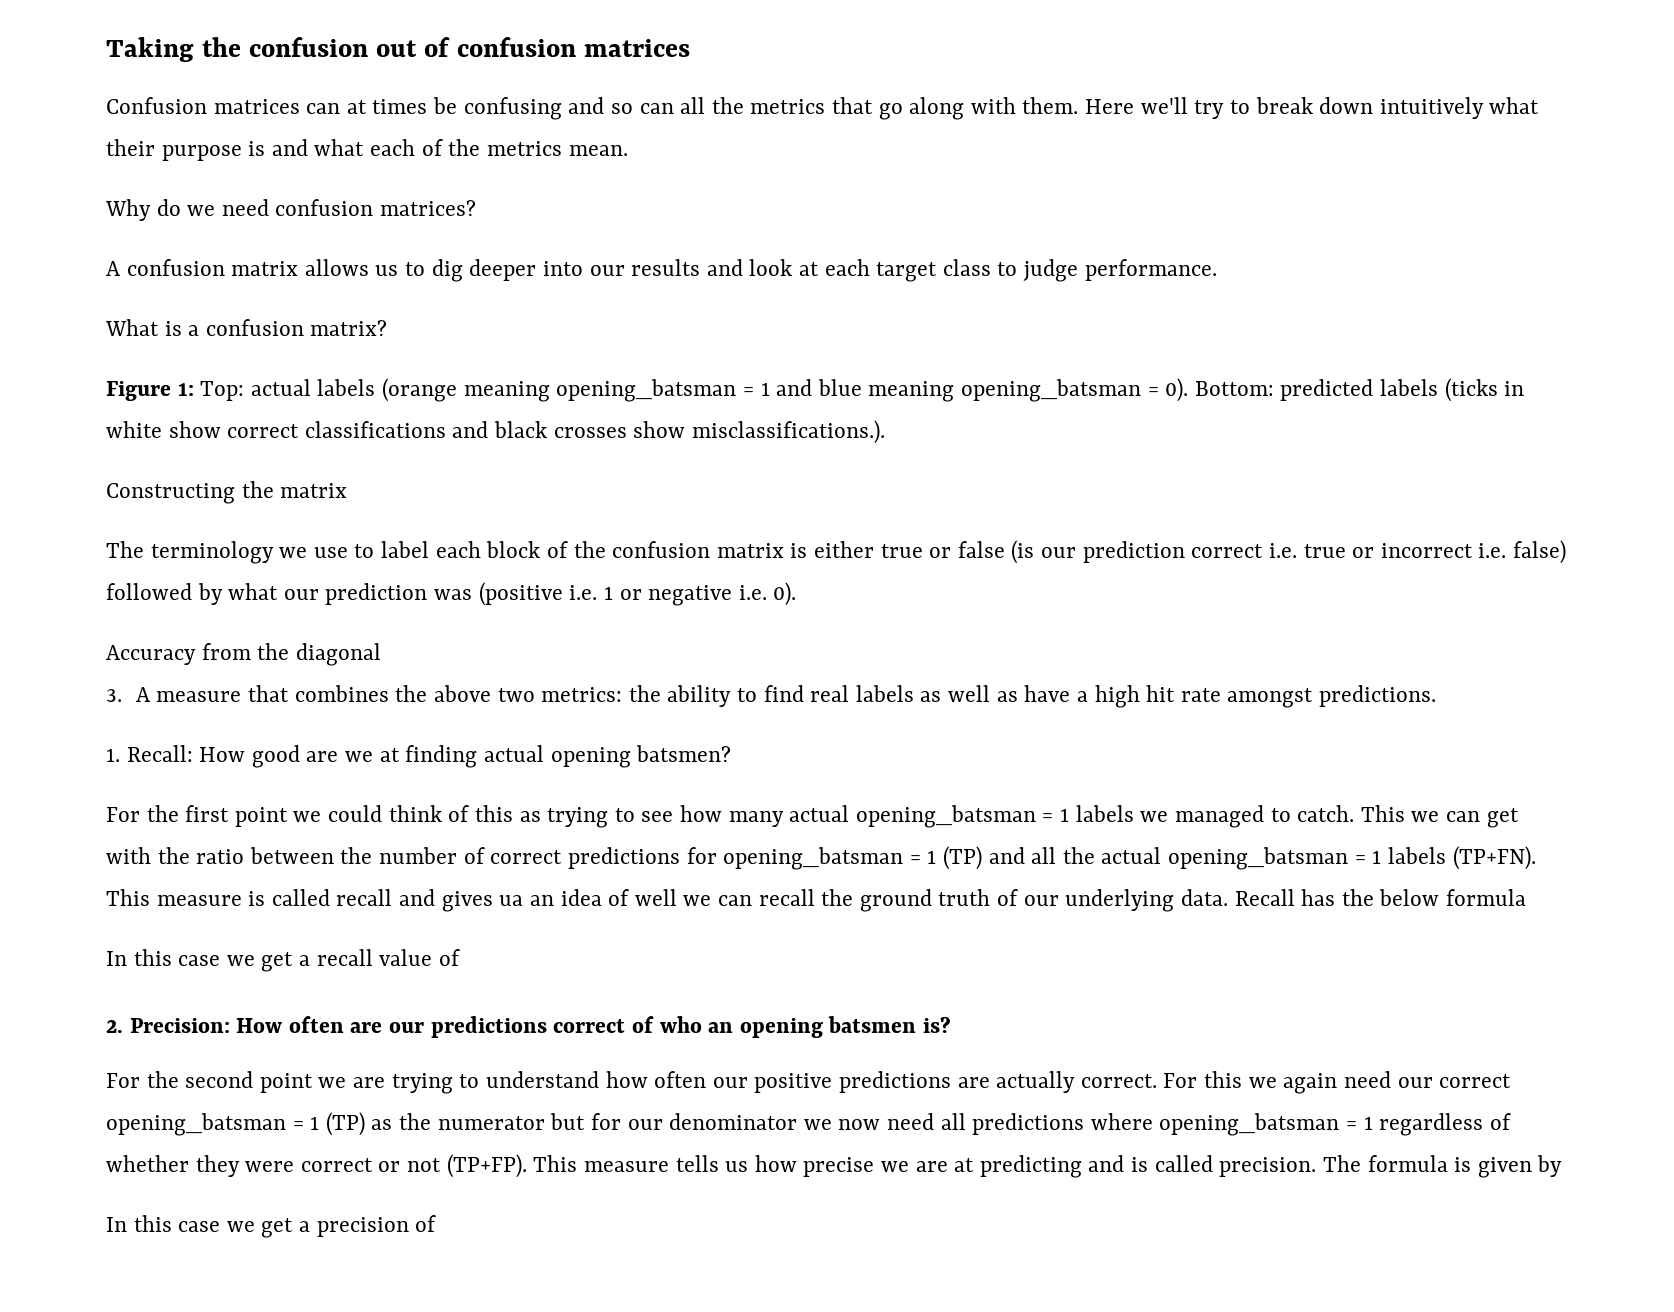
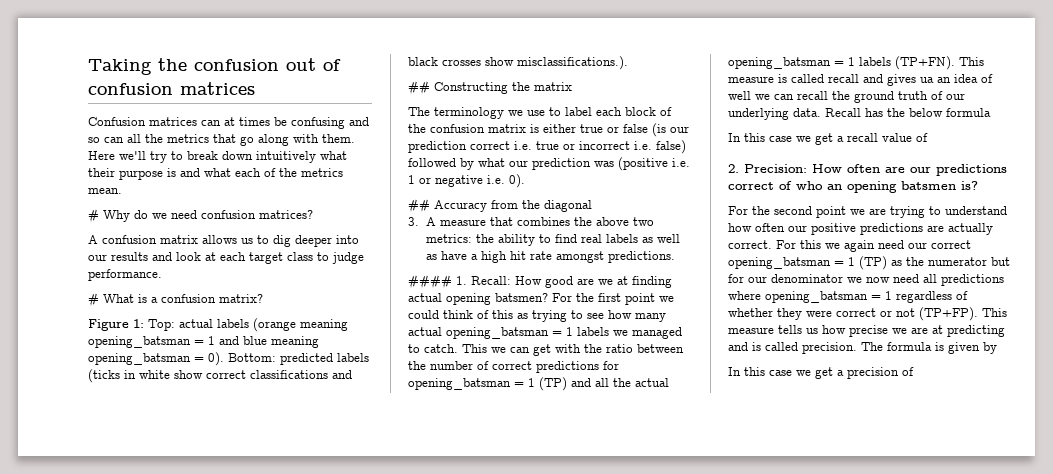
- Why do we need confusion matrices?
+ # Why do we need confusion matrices?
- What is a confusion matrix?
+ # What is a confusion matrix?
- Constructing the matrix
+ ## Constructing the matrix
- Accuracy from the diagonal
+ ## Accuracy from the diagonal
- 1. Recall: How good are we at finding actual opening batsmen?
- For the first point we could think of this as trying to see how many actual opening_batsman = 1 labels we managed to catch.
+ #### 1. Recall: How good are we at finding actual opening batsmen? For the first point we could think of this as trying to see how many actual opening_batsman = 1 labels we managed to catch.

